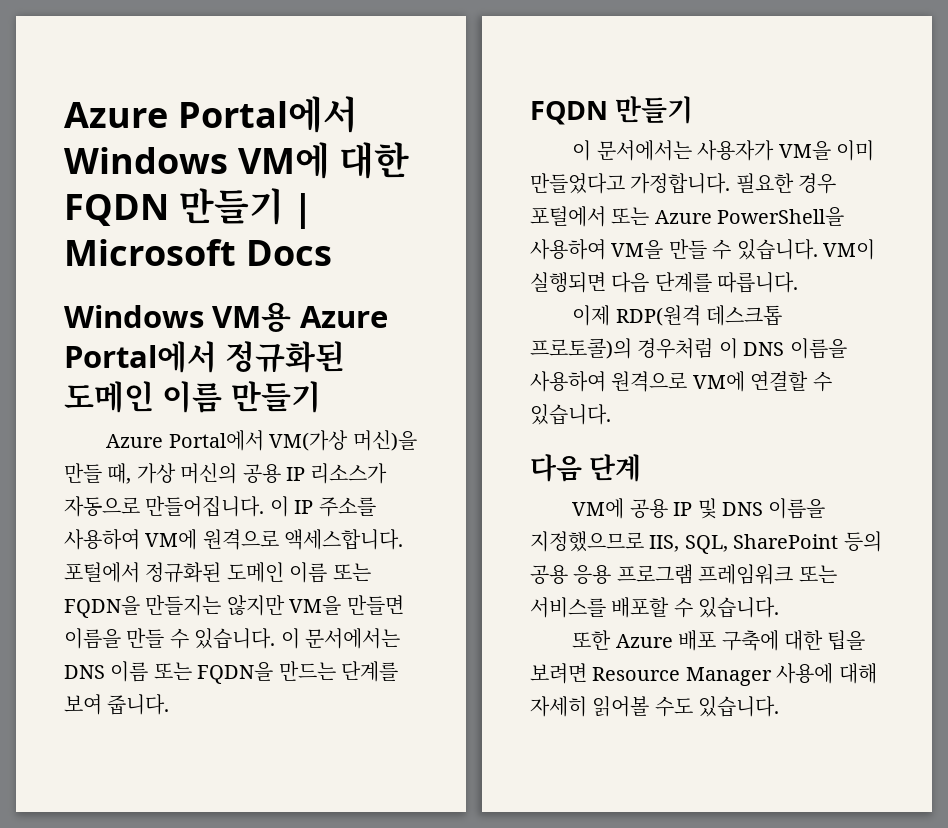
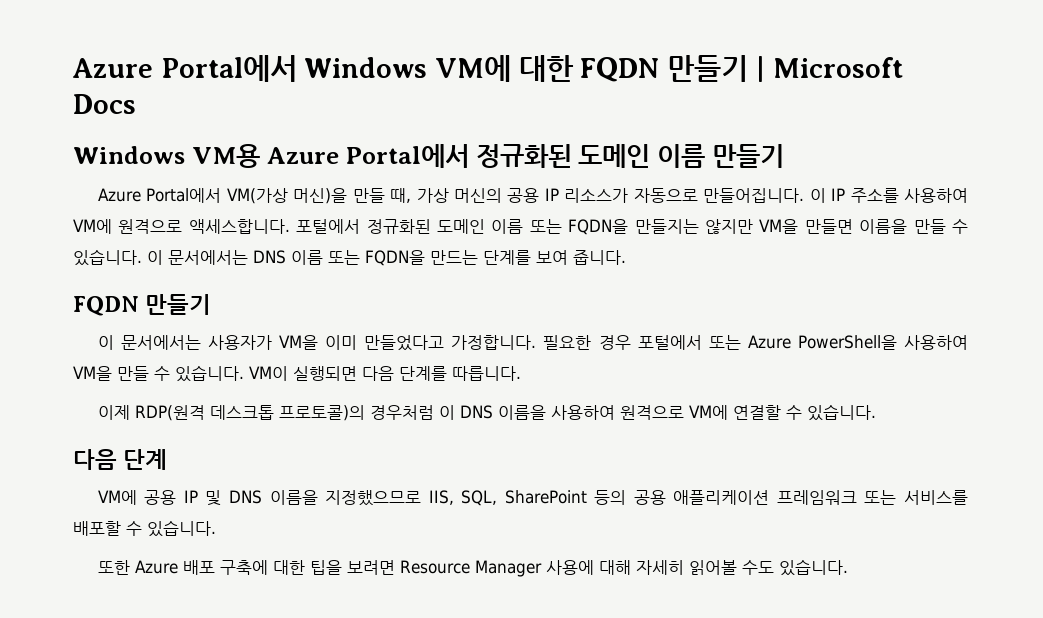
- VM에 공용 IP 및 DNS 이름을 지정했으므로 IIS, SQL, SharePoint 등의 공용 응용 프로그램 프레임워크 또는 서비스를 배포할 수 있습니다.
+ VM에 공용 IP 및 DNS 이름을 지정했으므로 IIS, SQL, SharePoint 등의 공용 애플리케이션 프레임워크 또는 서비스를 배포할 수 있습니다.

